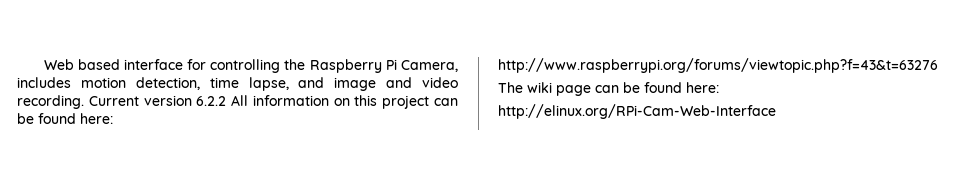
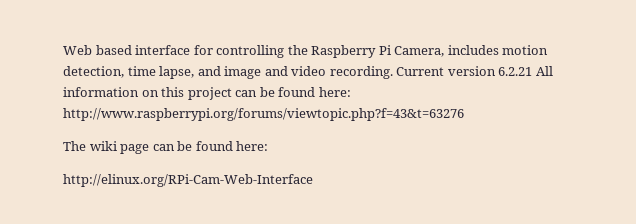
- Current version 6.2.2 All information on this project can be found here: http://www.raspberrypi.org/forums/viewtopic.php?f=43&t=63276
+ Current version 6.2.21 All information on this project can be found here: http://www.raspberrypi.org/forums/viewtopic.php?f=43&t=63276

